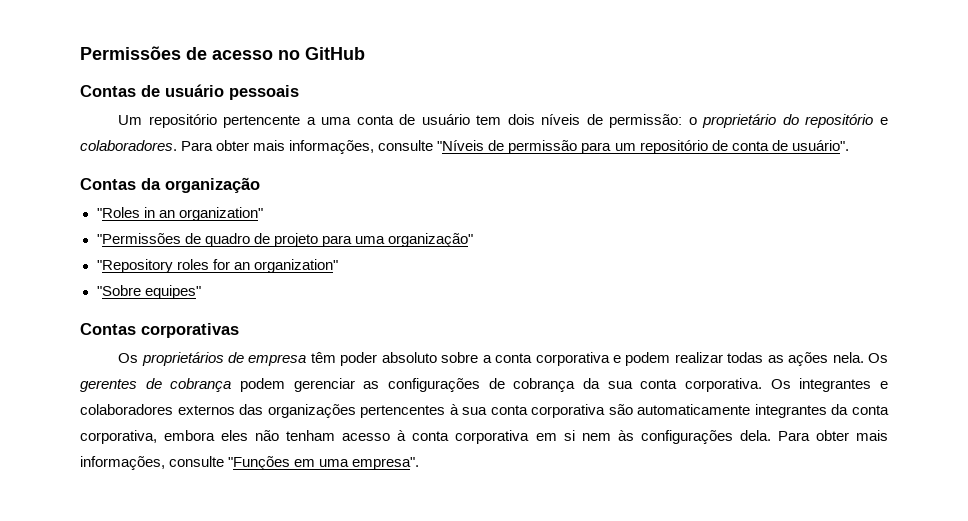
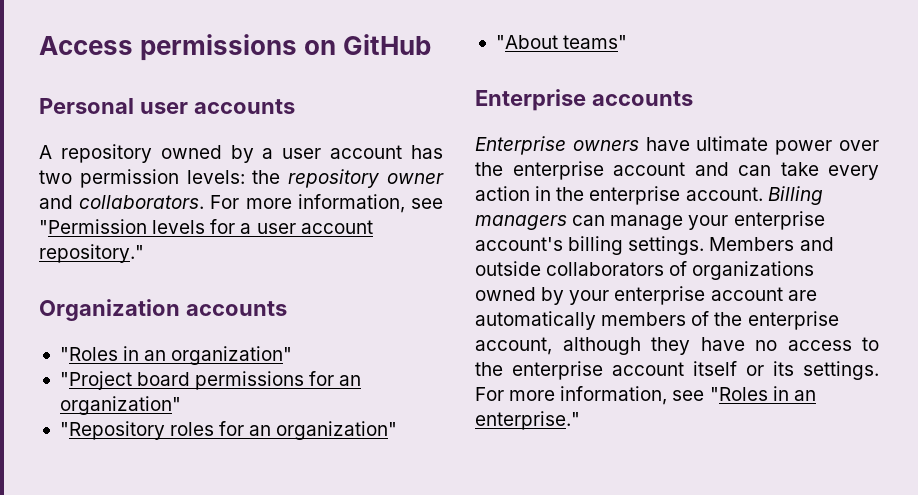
- Permissões de acesso no GitHub
- Contas de usuário pessoais
- Um repositório pertencente a uma conta de usuário tem dois níveis de permissão: o proprietário do repositório e colaboradores. Para obter mais informações, consulte "Níveis de permissão para um repositório de conta de usuário".
- Contas da organização
+ Access permissions on GitHub
+ Personal user accounts
+ A repository owned by a user account has two permission levels: the repository owner and collaborators. For more information, see "Permission levels for a user account repository."
+ Organization accounts
  "Roles in an organization"
- "Permissões de quadro de projeto para uma organização"
+ "Project board permissions for an organization"
- "Sobre equipes"
- Contas corporativas
- Os proprietários de empresa têm poder absoluto sobre a conta corporativa e podem realizar todas as ações nela. Os gerentes de cobrança podem gerenciar as configurações de cobrança da sua conta corporativa. Os integrantes e colaboradores externos das organizações pertencentes à sua conta corporativa são automaticamente integrantes da conta corporativa, embora eles não tenham acesso à conta corporativa em si nem às configurações dela. Para obter mais informações, consulte "Funções em uma empresa".
+ "About teams"
+ Enterprise accounts
+ Enterprise owners have ultimate power over the enterprise account and can take every action in the enterprise account. Billing managers can manage your enterprise account's billing settings. Members and outside collaborators of organizations owned by your enterprise account are automatically members of the enterprise account, although they have no access to the enterprise account itself or its settings. For more information, see "Roles in an enterprise."

